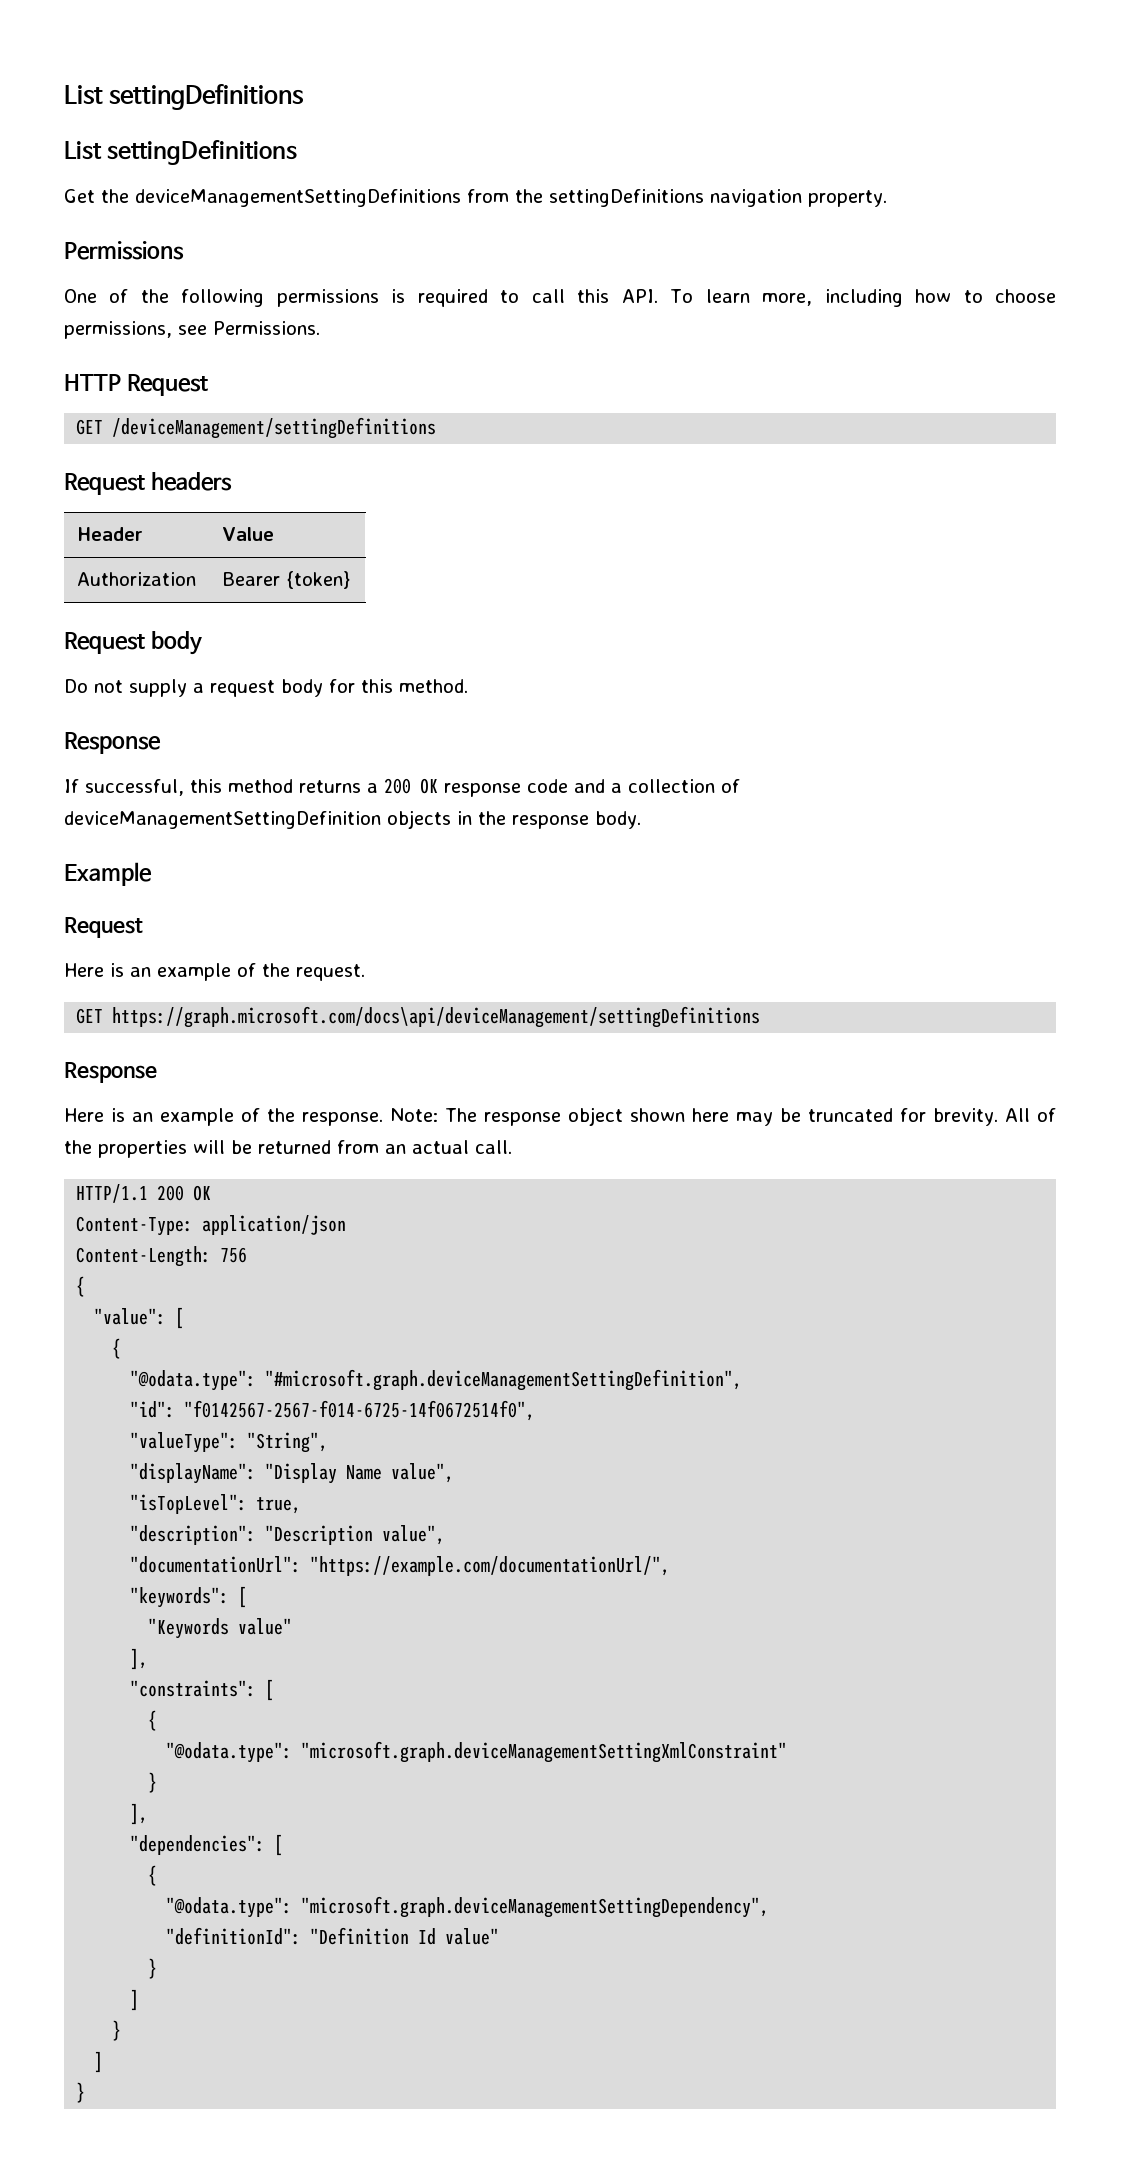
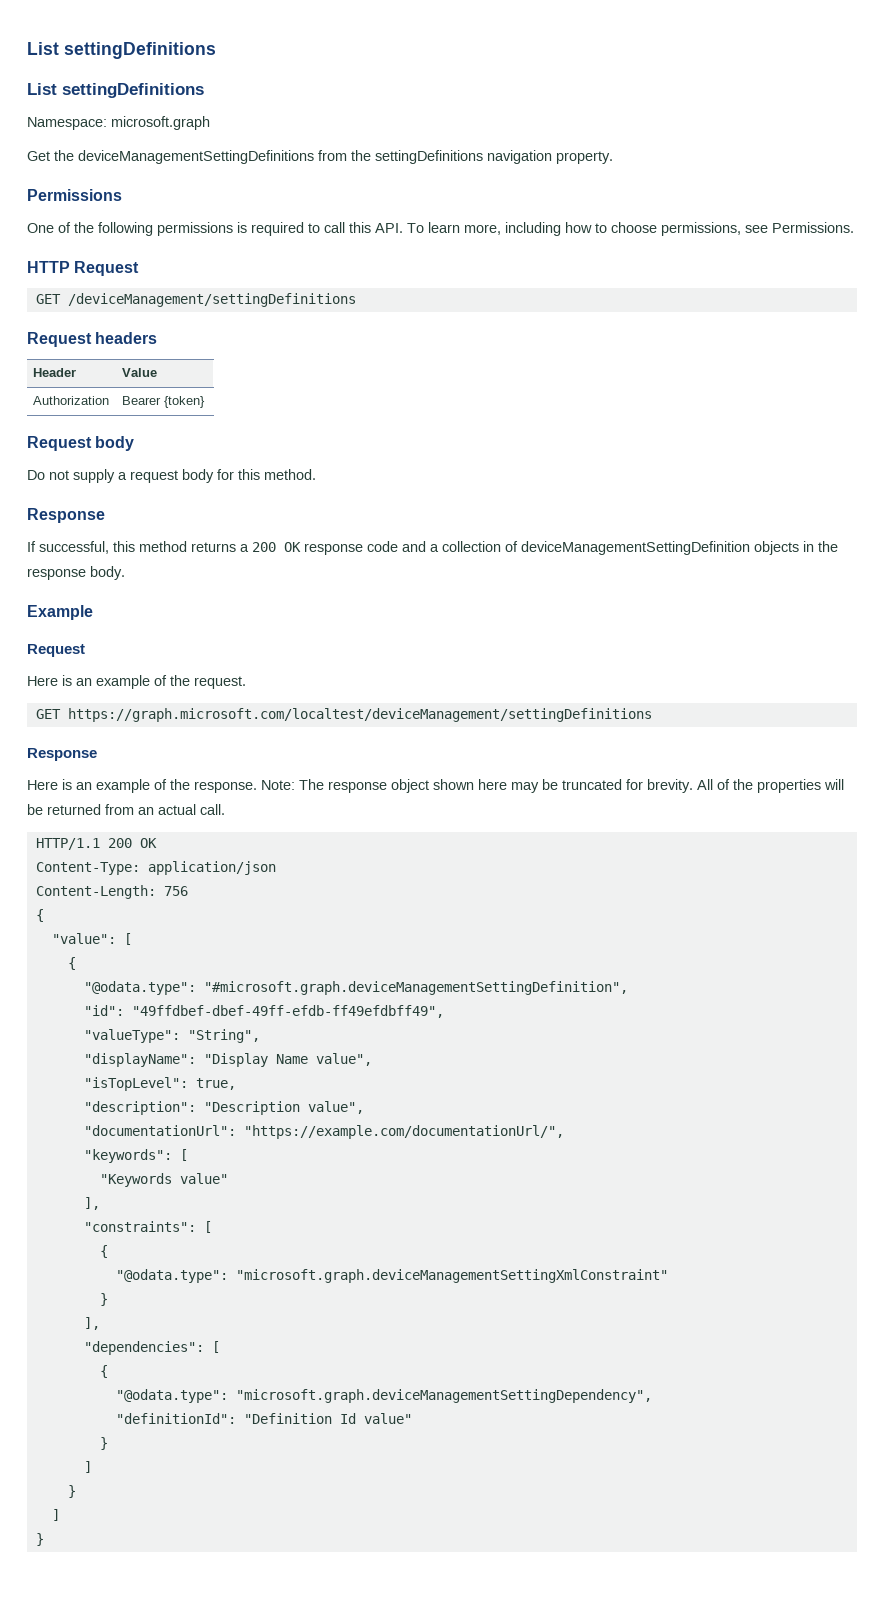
+ Namespace: microsoft.graph
- GET https://graph.microsoft.com/docs\api/deviceManagement/settingDefinitions
+ GET https://graph.microsoft.com/localtest/deviceManagement/settingDefinitions
- "id": "f0142567-2567-f014-6725-14f0672514f0",
+ "id": "49ffdbef-dbef-49ff-efdb-ff49efdbff49",

